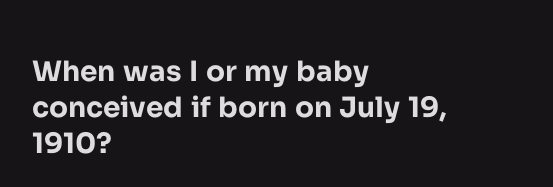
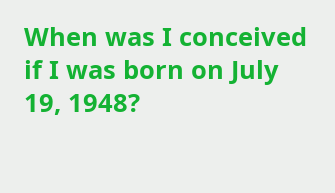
- When was I or my baby conceived if born on July 19, 1910?
+ When was I conceived if I was born on July 19, 1948?

